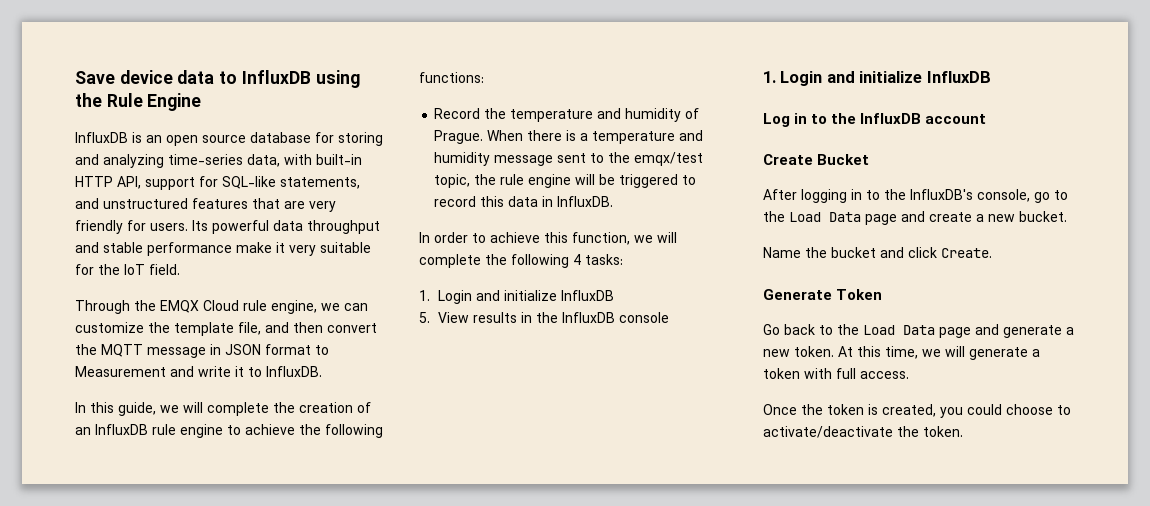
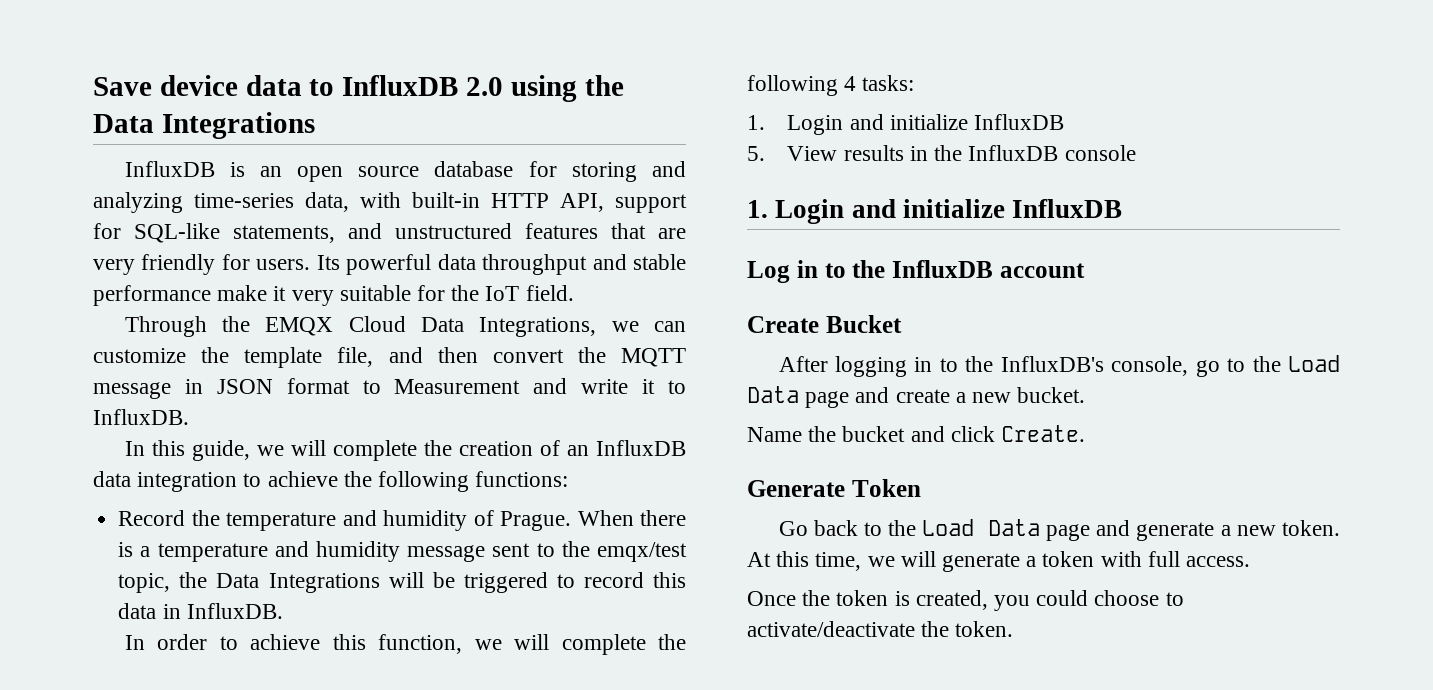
- Save device data to InfluxDB using the Rule Engine
+ Save device data to InfluxDB 2.0 using the Data Integrations
- Through the EMQX Cloud rule engine, we can customize the template file, and then convert the MQTT message in JSON format to Measurement and write it to InfluxDB.
+ Through the EMQX Cloud Data Integrations, we can customize the template file, and then convert the MQTT message in JSON format to Measurement and write it to InfluxDB.
- In this guide, we will complete the creation of an InfluxDB rule engine to achieve the following functions:
+ In this guide, we will complete the creation of an InfluxDB data integration to achieve the following functions:
- When there is a temperature and humidity message sent to the emqx/test topic, the rule engine will be triggered to record this data in InfluxDB.
+ When there is a temperature and humidity message sent to the emqx/test topic, the Data Integrations will be triggered to record this data in InfluxDB.

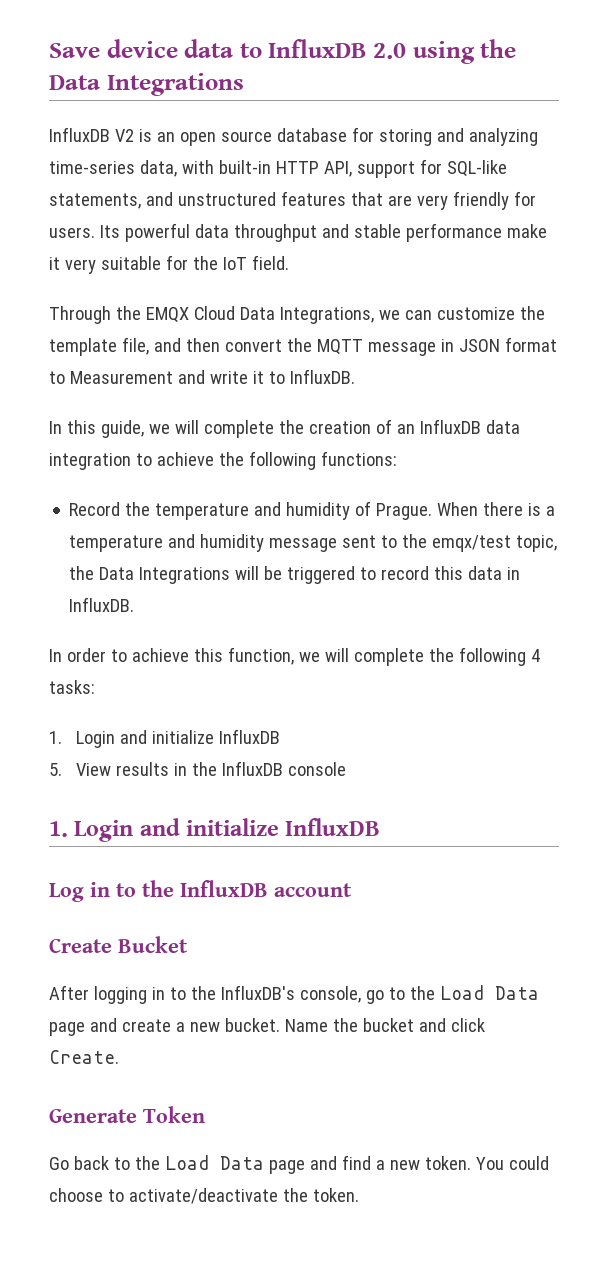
- InfluxDB is an open source database for storing and analyzing time-series data, with built-in HTTP API, support for SQL-like statements, and unstructured features that are very friendly for users.
+ InfluxDB V2 is an open source database for storing and analyzing time-series data, with built-in HTTP API, support for SQL-like statements, and unstructured features that are very friendly for users.
- After logging in to the InfluxDB's console, go to the Load Data page and create a new bucket.
- Name the bucket and click Create.
+ After logging in to the InfluxDB's console, go to the Load Data page and create a new bucket. Name the bucket and click Create.
- Go back to the Load Data page and generate a new token.
+ Go back to the Load Data page and find a new token.
- At this time, we will generate a token with full access.
- Once the token is created, you could choose to activate/deactivate the token.
+ You could choose to activate/deactivate the token.

